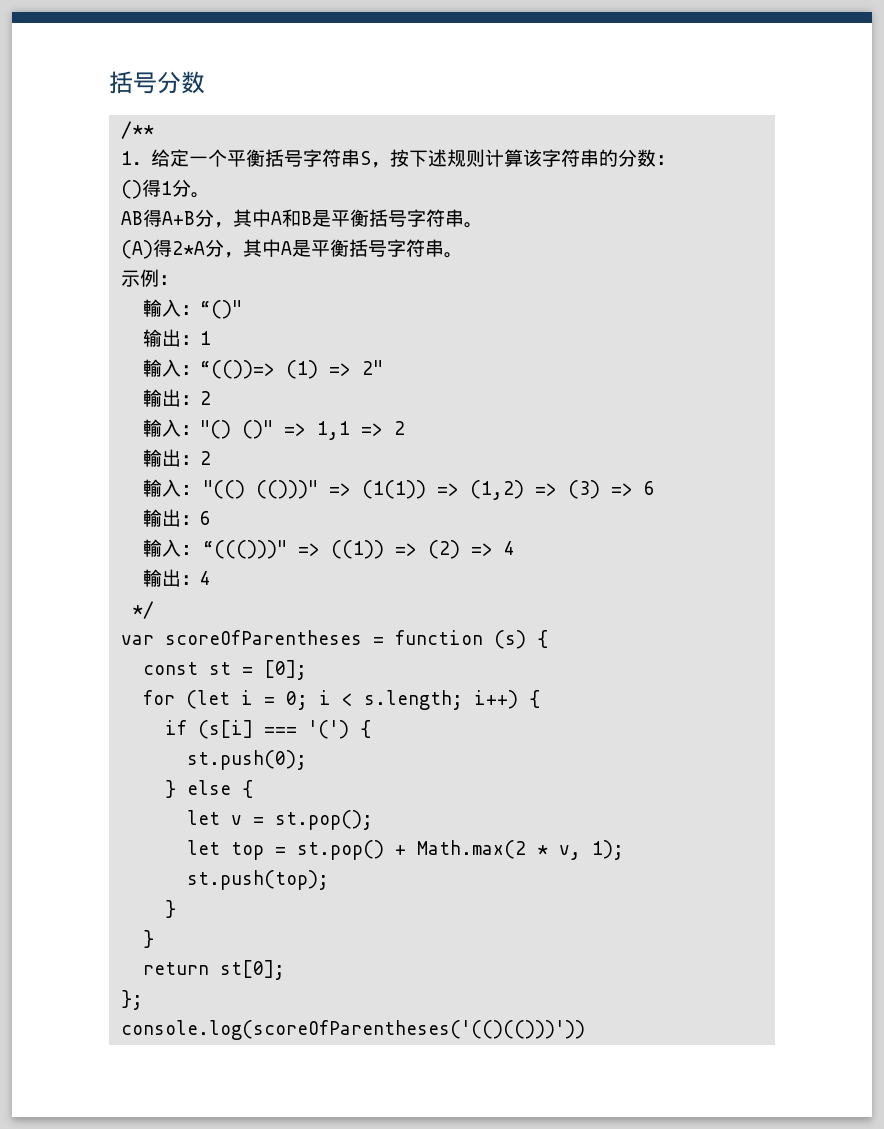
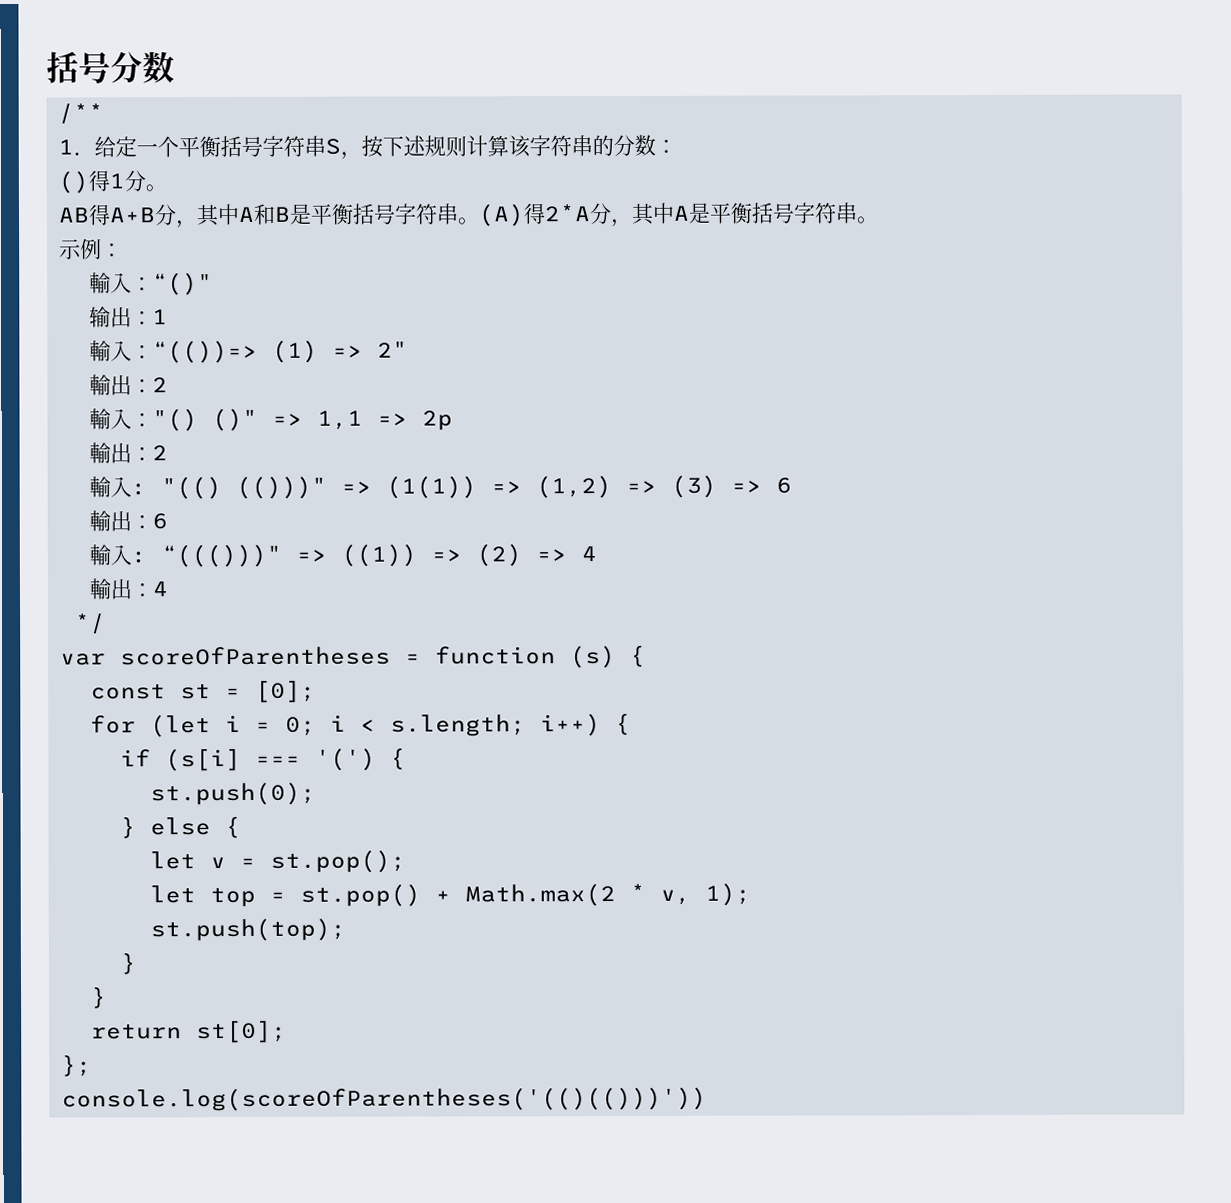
- AB得A+B分，其中A和B是平衡括号字符串。
- (A)得2*A分，其中A是平衡括号字符串。
+ AB得A+B分，其中A和B是平衡括号字符串。(A)得2*A分，其中A是平衡括号字符串。
- 輸入："() ()" => 1,1 => 2
+ 輸入："() ()" => 1,1 => 2p

